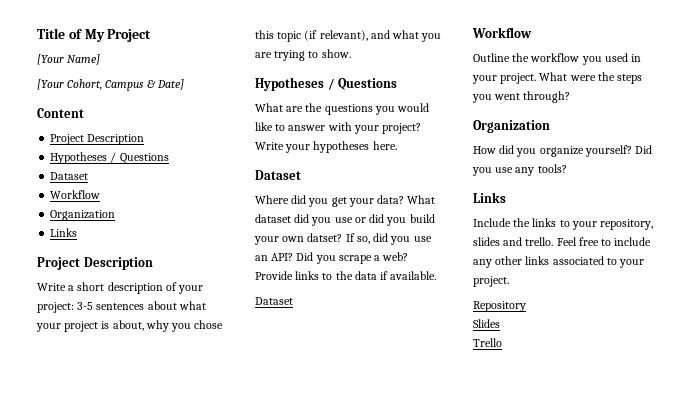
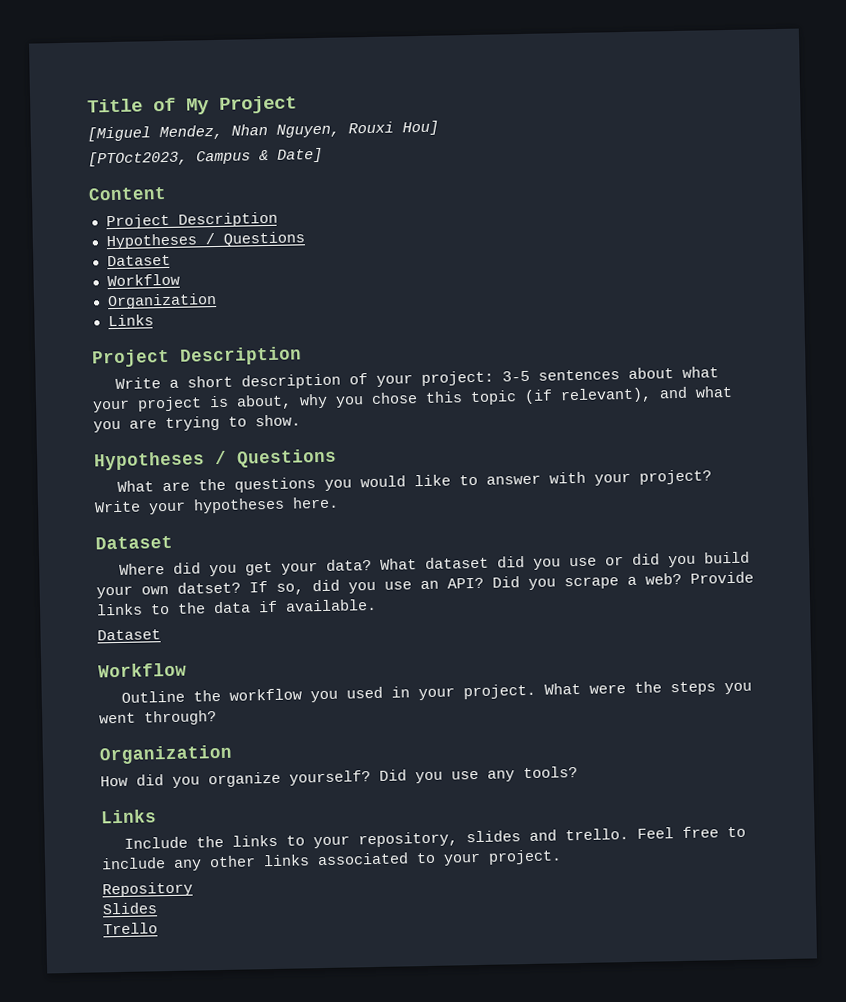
- [Your Name]
- [Your Cohort, Campus & Date]
+ [Miguel Mendez, Nhan Nguyen, Rouxi Hou]
+ [PTOct2023, Campus & Date]

